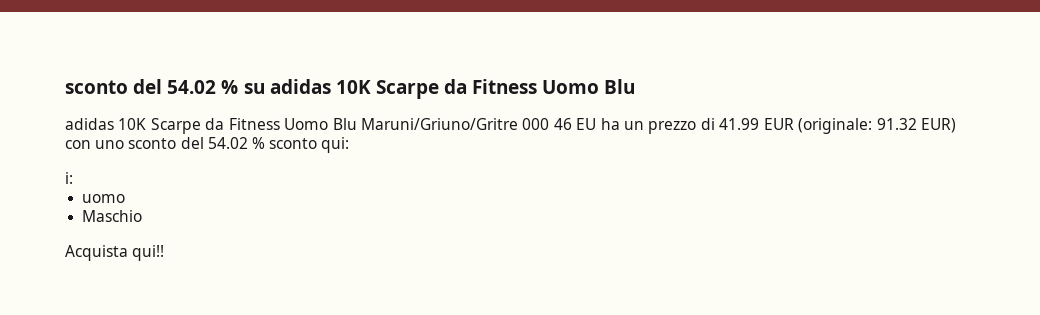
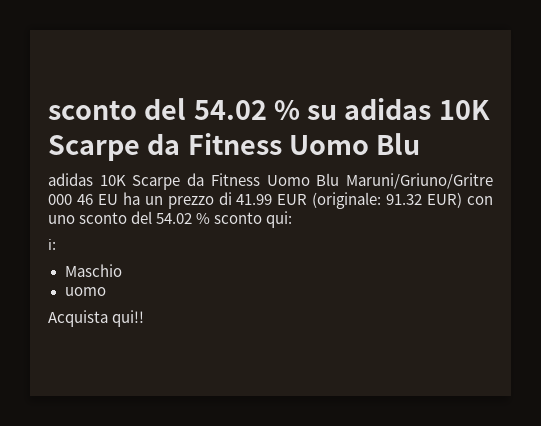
+ Maschio
- Maschio

